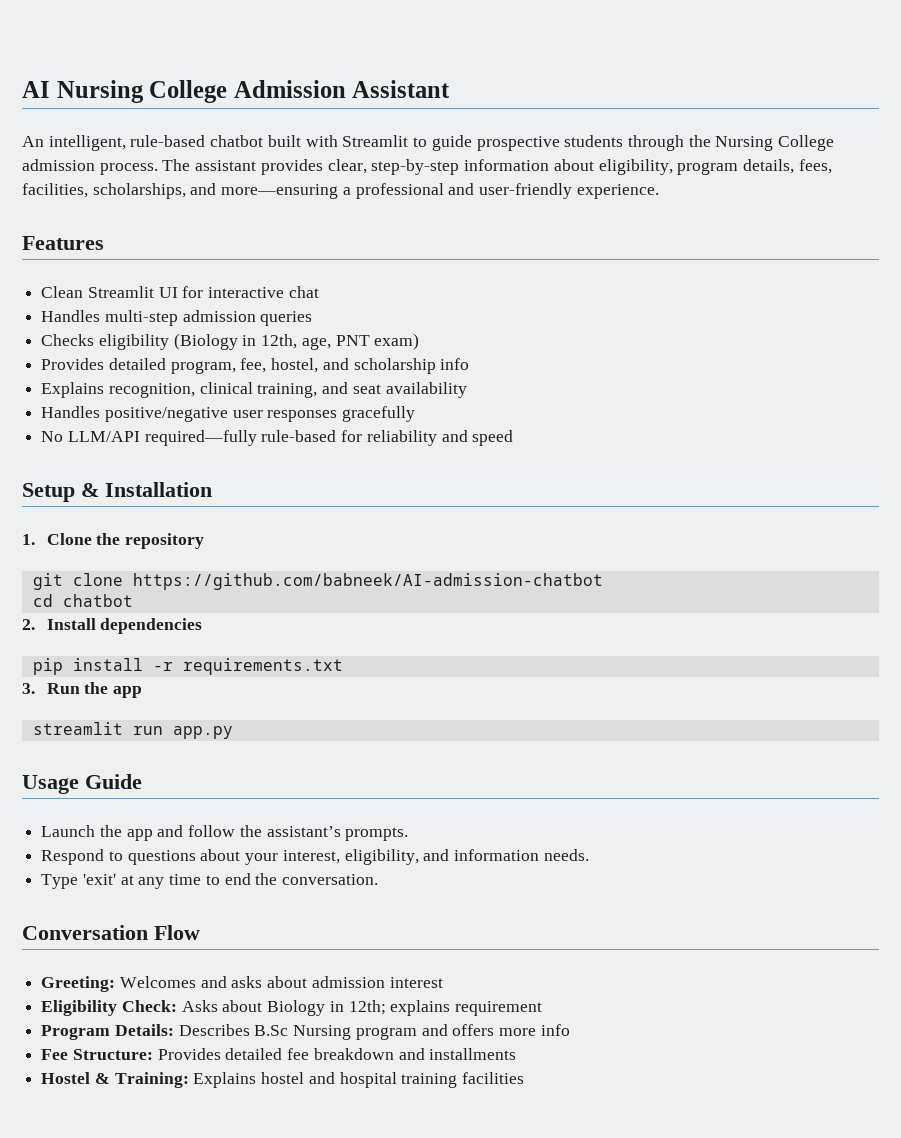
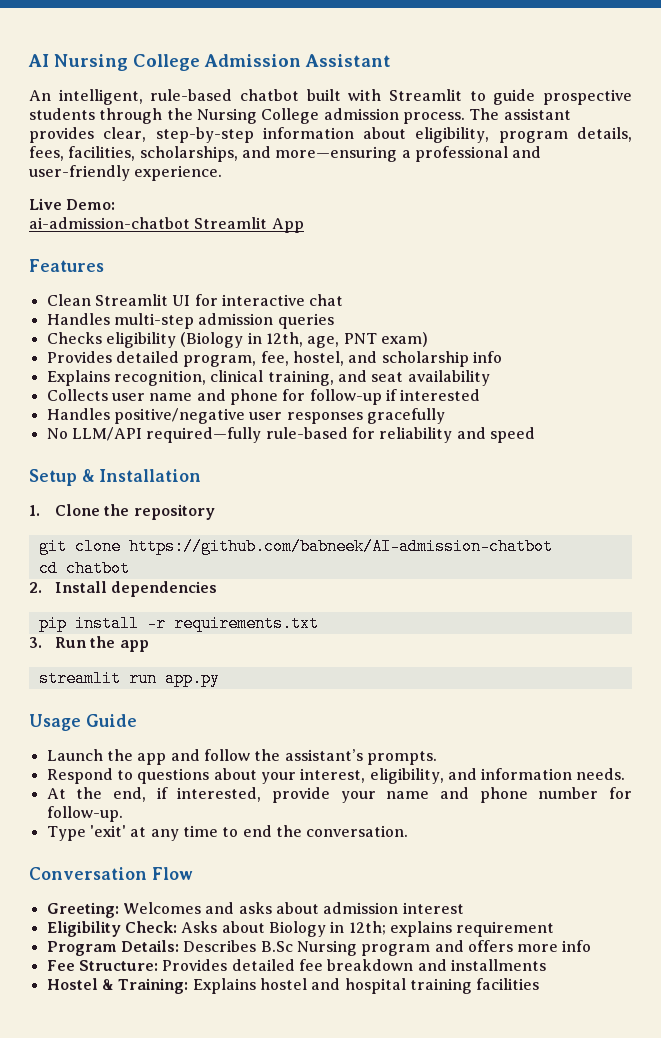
+ Live Demo:
+ ai-admission-chatbot Streamlit App
+ Collects user name and phone for follow-up if interested
+ At the end, if interested, provide your name and phone number for follow-up.

